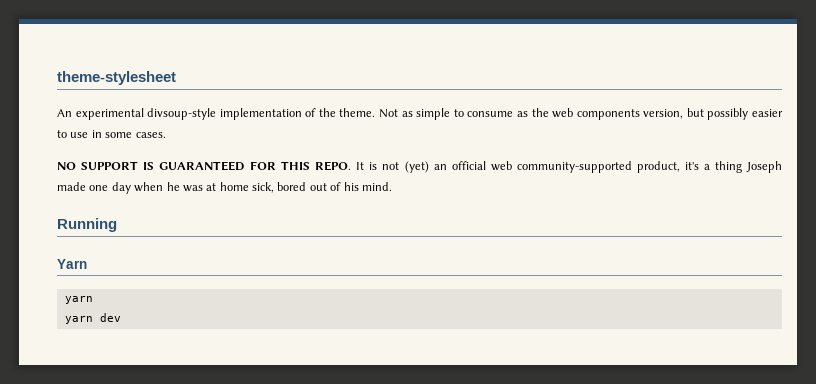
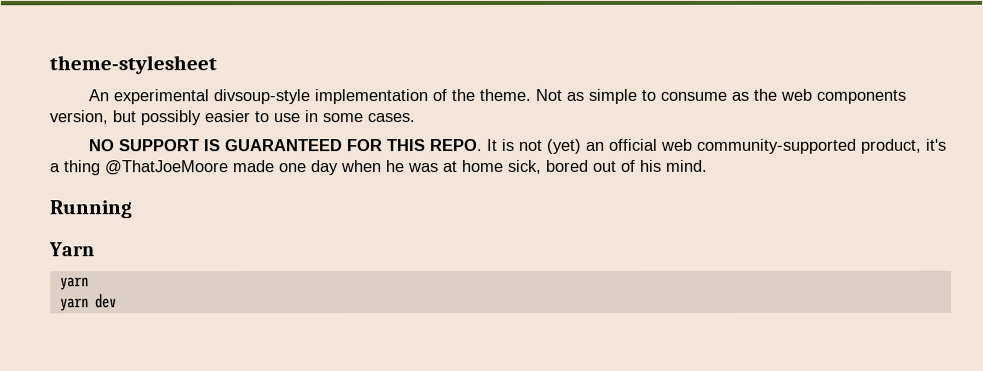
- It is not (yet) an official web community-supported product, it's a thing Joseph made one day when he was at home sick, bored out of his mind.
+ It is not (yet) an official web community-supported product, it's a thing @ThatJoeMoore made one day when he was at home sick, bored out of his mind.

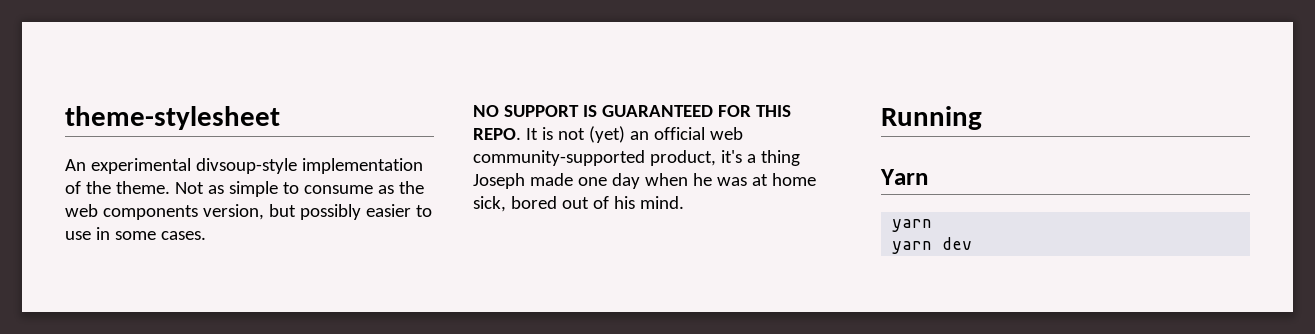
- It is not (yet) an official web community-supported product, it's a thing @ThatJoeMoore made one day when he was at home sick, bored out of his mind.
+ It is not (yet) an official web community-supported product, it's a thing Joseph made one day when he was at home sick, bored out of his mind.

